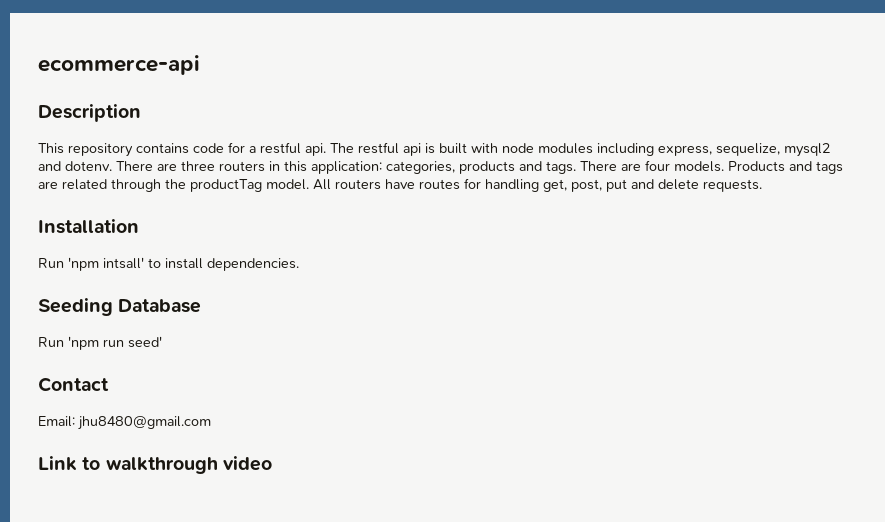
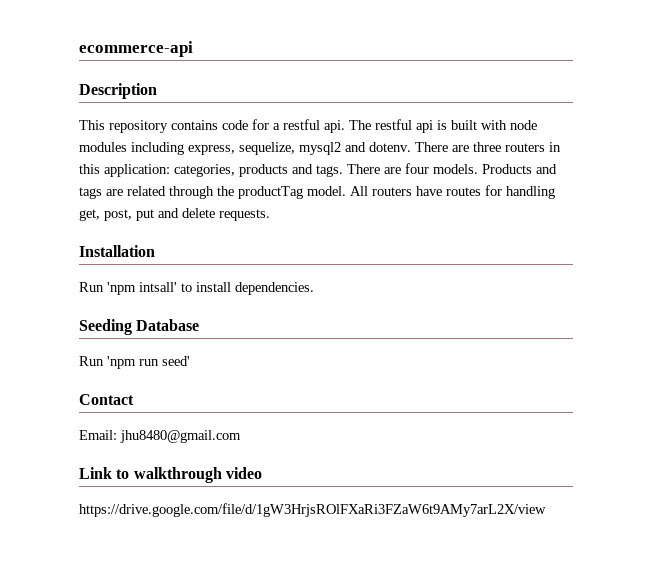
+ https://drive.google.com/file/d/1gW3HrjsROlFXaRi3FZaW6t9AMy7arL2X/view

